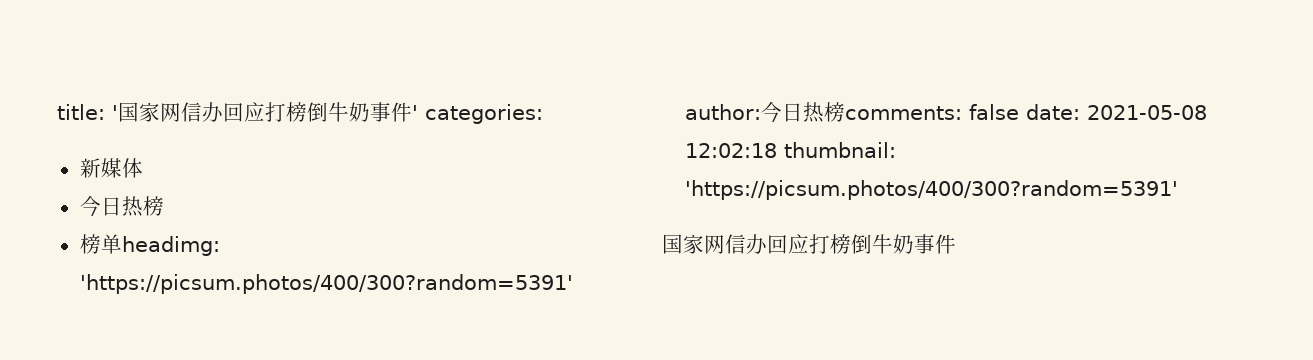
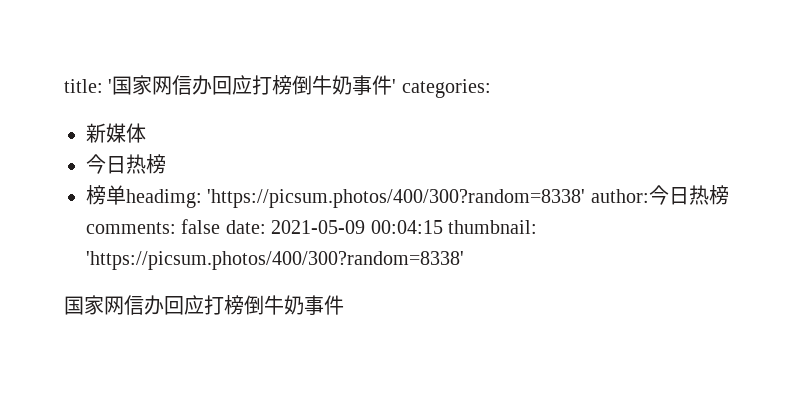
- 榜单headimg: 'https://picsum.photos/400/300?random=5391' author:今日热榜comments: false date: 2021-05-08 12:02:18 thumbnail: 'https://picsum.photos/400/300?random=5391'
+ 榜单headimg: 'https://picsum.photos/400/300?random=8338' author:今日热榜comments: false date: 2021-05-09 00:04:15 thumbnail: 'https://picsum.photos/400/300?random=8338'

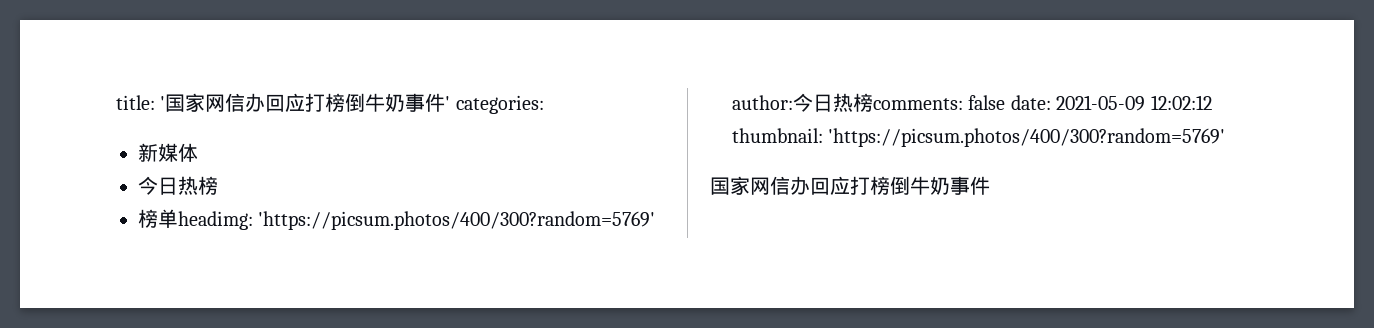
- 榜单headimg: 'https://picsum.photos/400/300?random=8338' author:今日热榜comments: false date: 2021-05-09 00:04:15 thumbnail: 'https://picsum.photos/400/300?random=8338'
+ 榜单headimg: 'https://picsum.photos/400/300?random=5769' author:今日热榜comments: false date: 2021-05-09 12:02:12 thumbnail: 'https://picsum.photos/400/300?random=5769'

